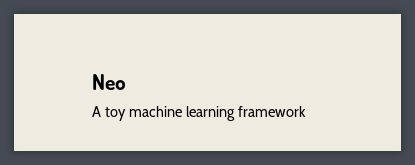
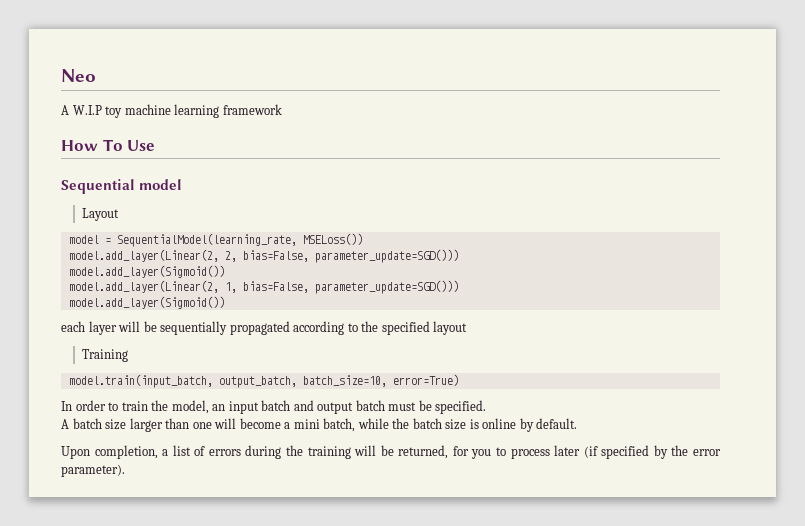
- A toy machine learning framework
+ A W.I.P toy machine learning framework
+ How To Use
+ Sequential model
+ Layout
+ model = SequentialModel(learning_rate, MSELoss())
+ model.add_layer(Linear(2, 2, bias=False, parameter_update=SGD()))
+ model.add_layer(Sigmoid())
+ model.add_layer(Linear(2, 1, bias=False, parameter_update=SGD()))
+ model.add_layer(Sigmoid())
+ each layer will be sequentially propagated according to the specified layout
+ Training
+ model.train(input_batch, output_batch, batch_size=10, error=True)
+ In order to train the model, an input batch and output batch must be specified.
+ A batch size larger than one will become a mini batch, while the batch size is online by default.
+ Upon completion, a list of errors during the training will be returned, for you to process later (if specified by the error parameter).

